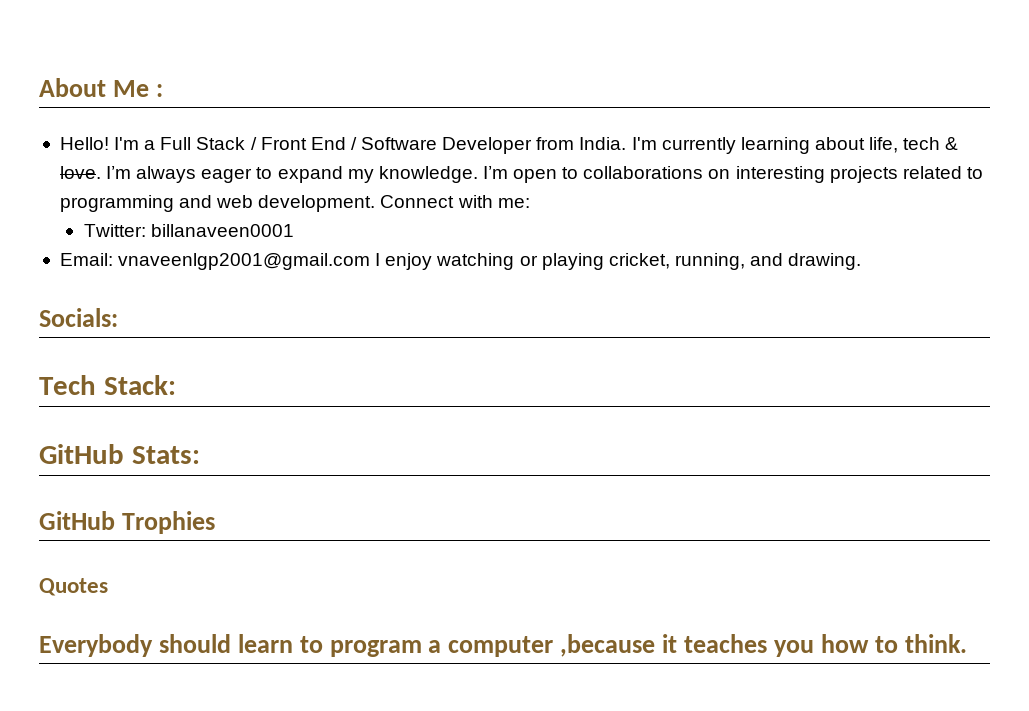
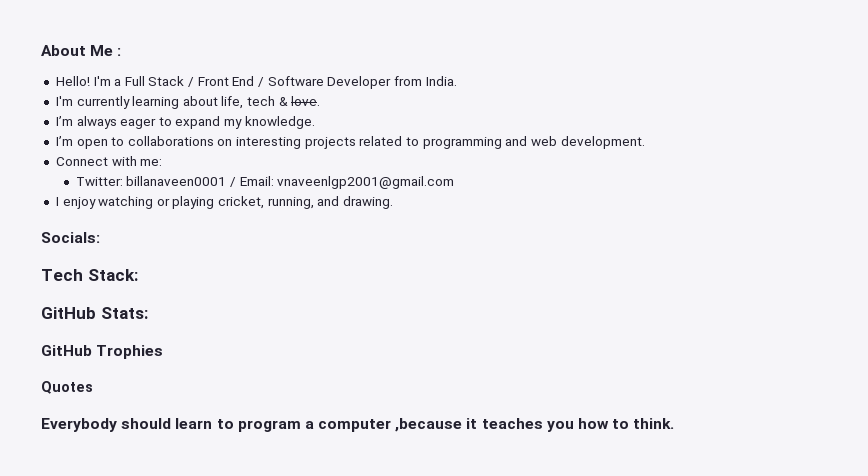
- I'm a Full Stack / Front End / Software Developer from India. I'm currently learning about life, tech & love. I’m always eager to expand my knowledge. I’m open to collaborations on interesting projects related to programming and web development. Connect with me:
+ I'm a Full Stack / Front End / Software Developer from India.
+ I'm currently learning about life, tech & love.
+ I’m always eager to expand my knowledge.
+ I’m open to collaborations on interesting projects related to programming and web development.
+ Connect with me:
- Twitter: billanaveen0001
- Email: vnaveenlgp2001@gmail.com I enjoy watching or playing cricket, running, and drawing.
+ Twitter: billanaveen0001 / Email: vnaveenlgp2001@gmail.com
+ I enjoy watching or playing cricket, running, and drawing.

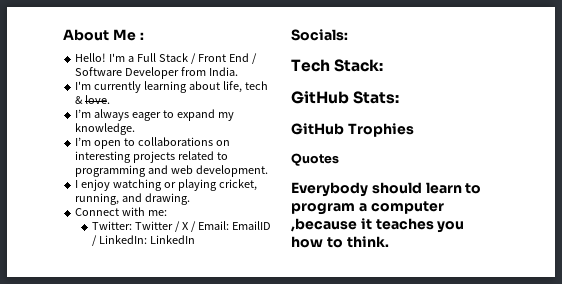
- Connect with me:
- Twitter: billanaveen0001 / Email: vnaveenlgp2001@gmail.com
+ Connect with me:
+ Twitter: Twitter / X / Email: EmailID / LinkedIn: LinkedIn

